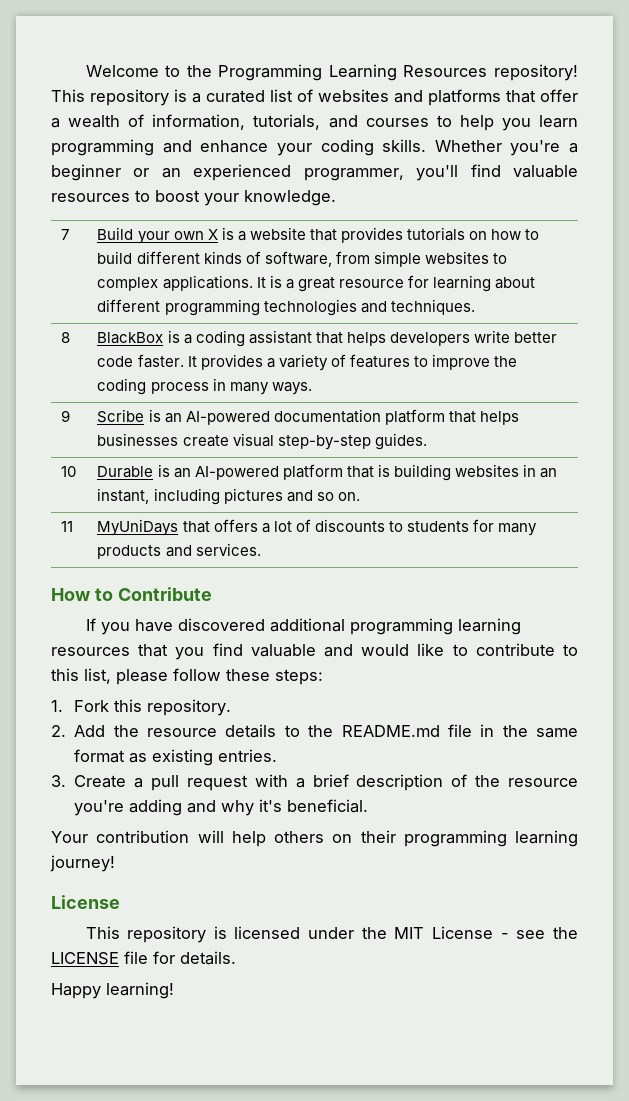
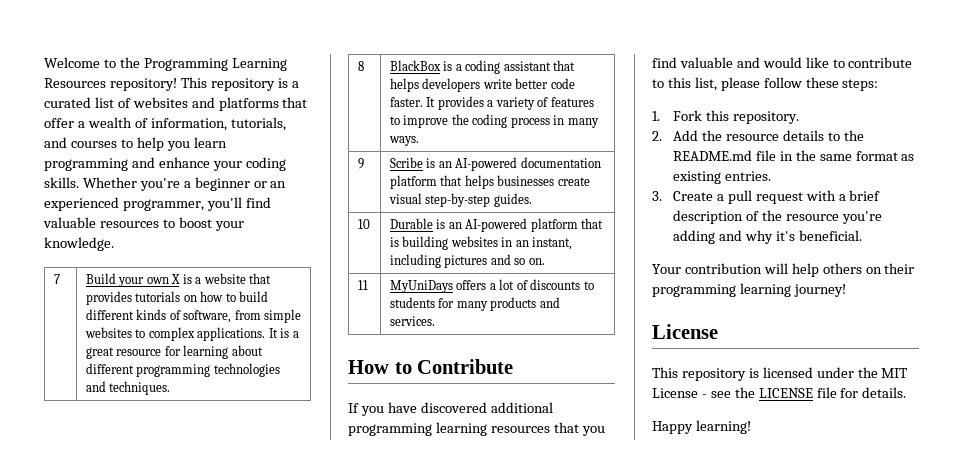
- 11 | MyUniDays that offers a lot of discounts to students for many products and services.
+ 11 | MyUniDays offers a lot of discounts to students for many products and services.

